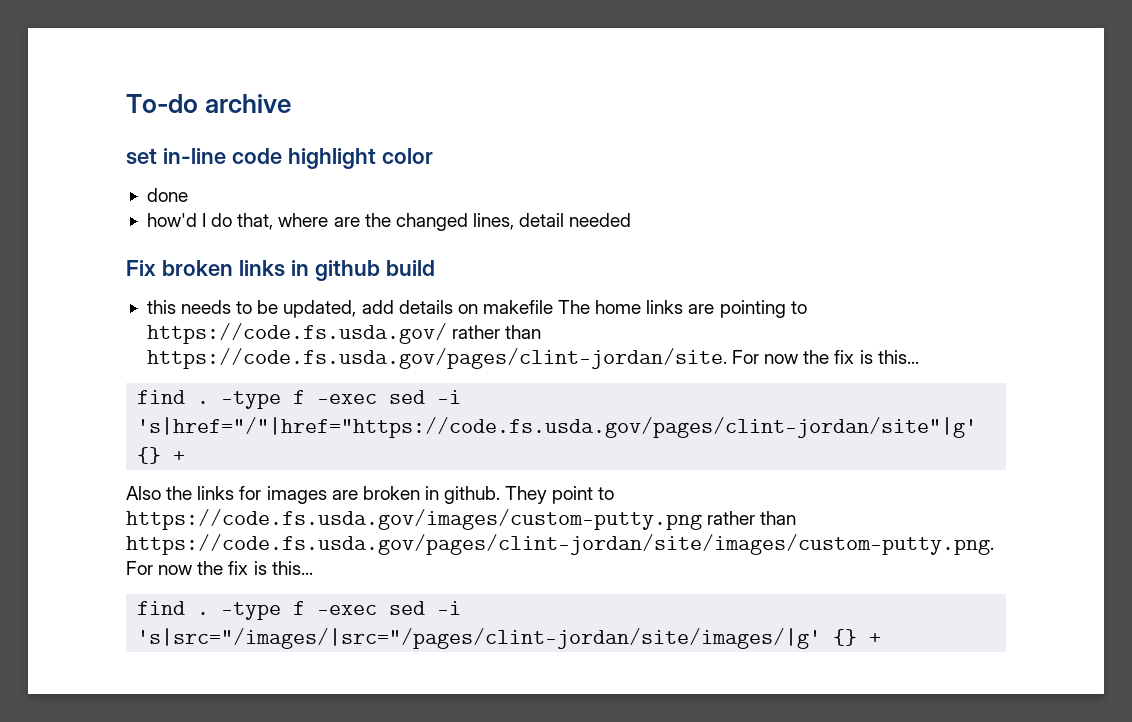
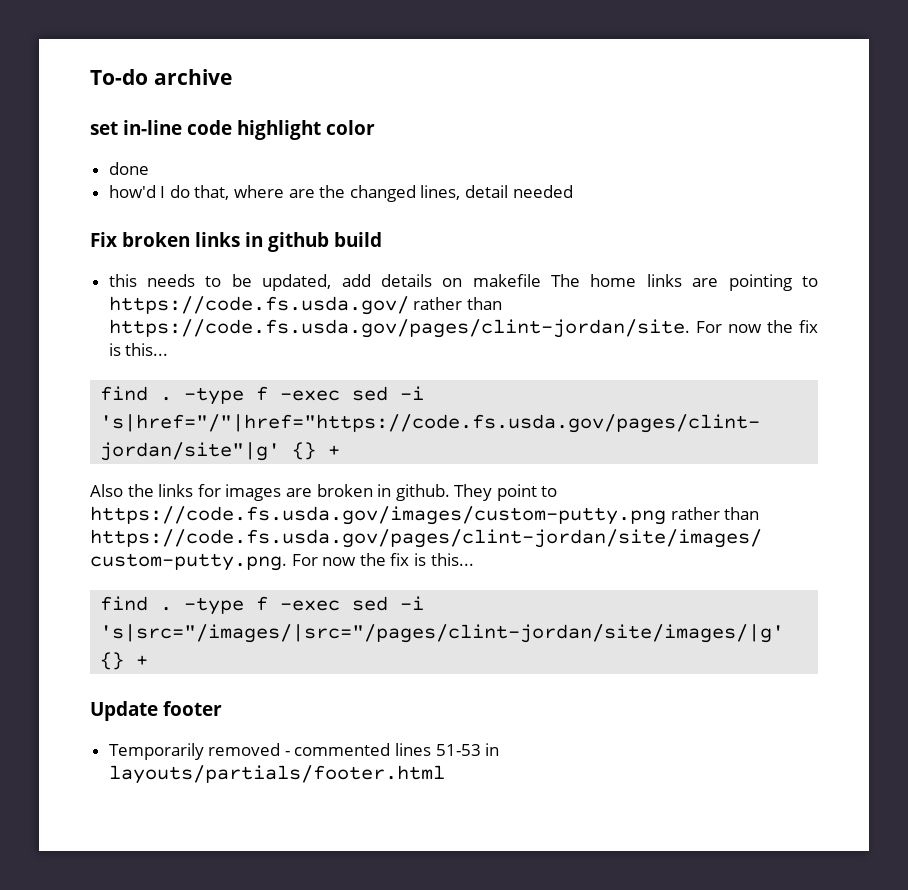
+ Update footer
+ Temporarily removed - commented lines 51-53 in layouts/partials/footer.html

